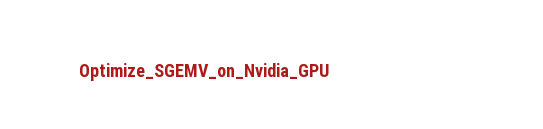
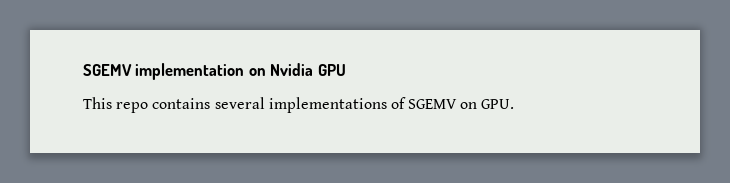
- Optimize_SGEMV_on_Nvidia_GPU
+ SGEMV implementation on Nvidia GPU
+ This repo contains several implementations of SGEMV on GPU.

